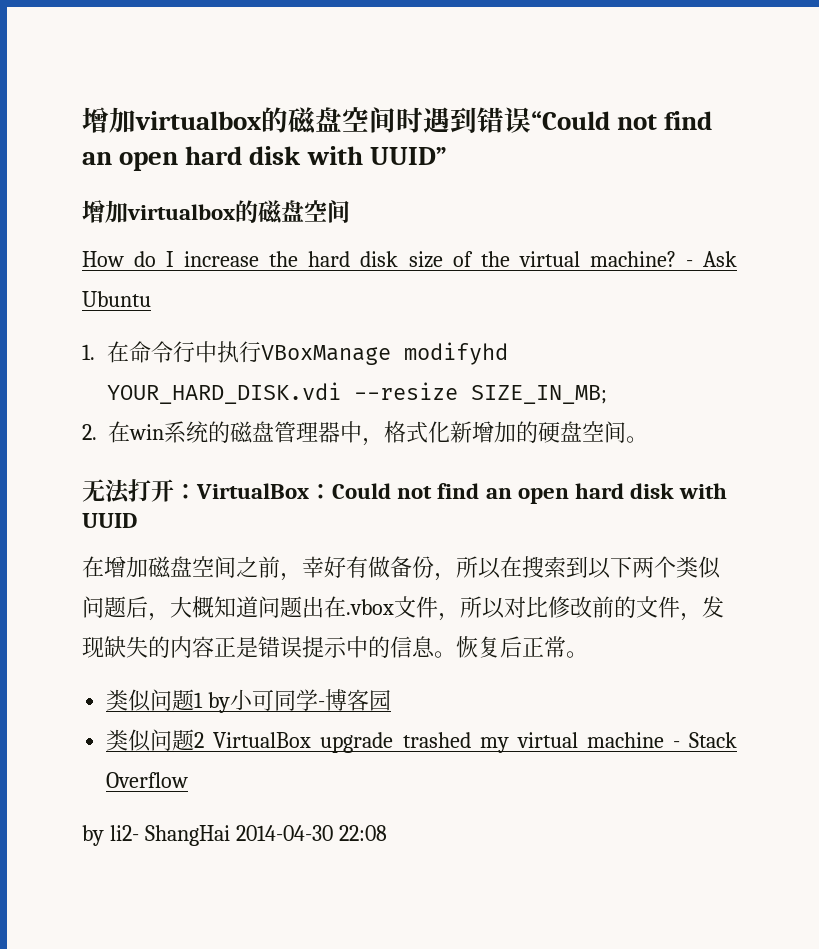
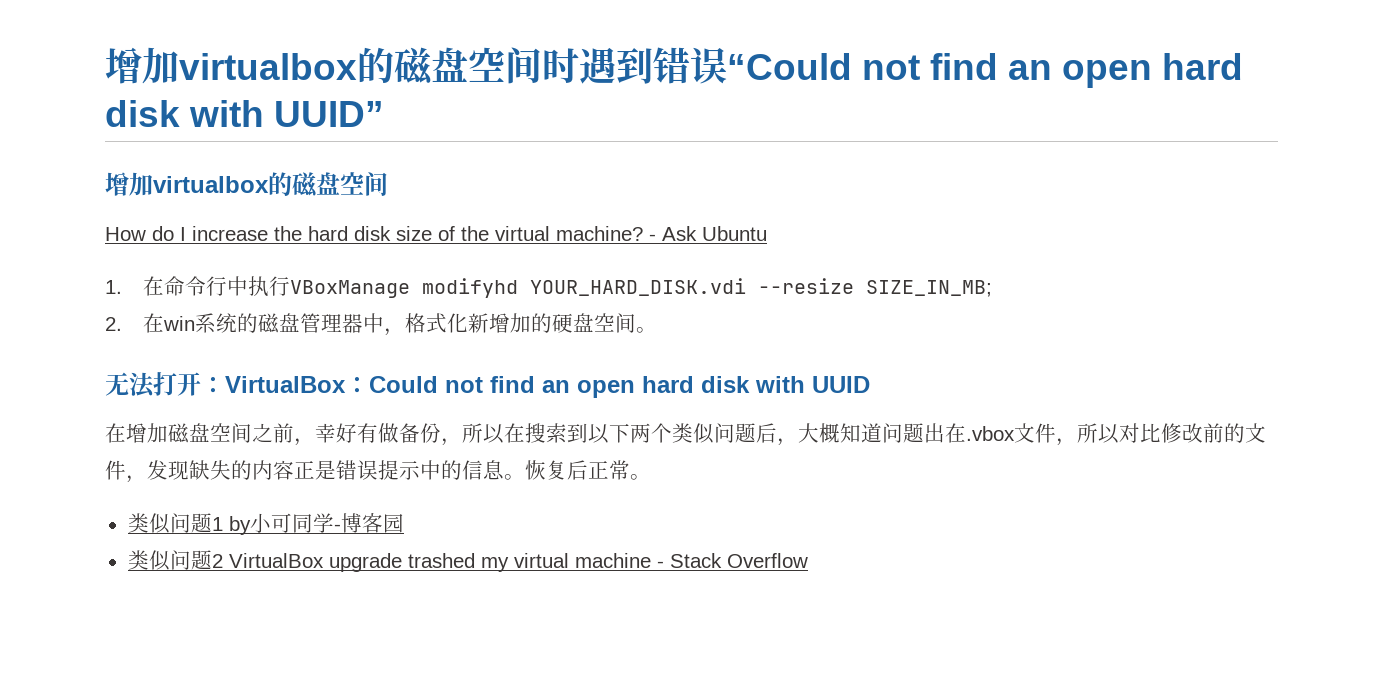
- by li2- ShangHai 2014-04-30 22:08

